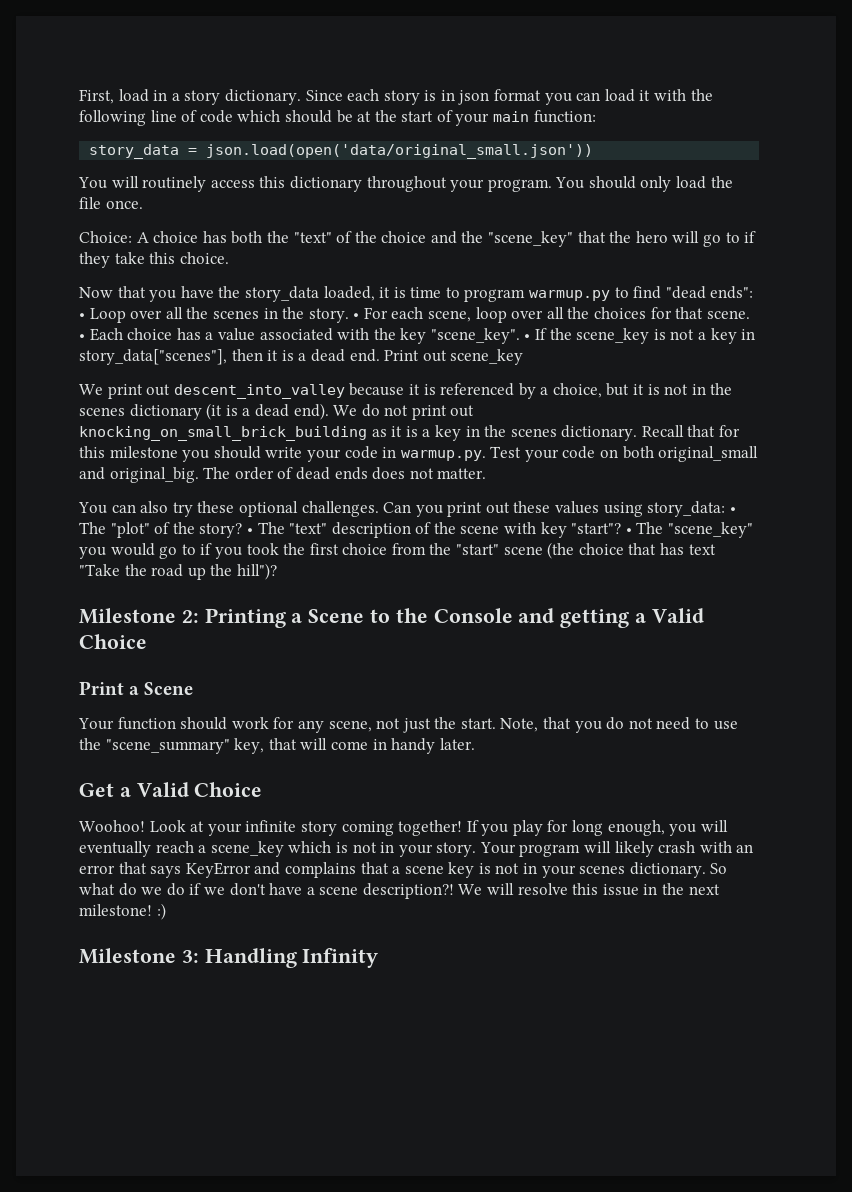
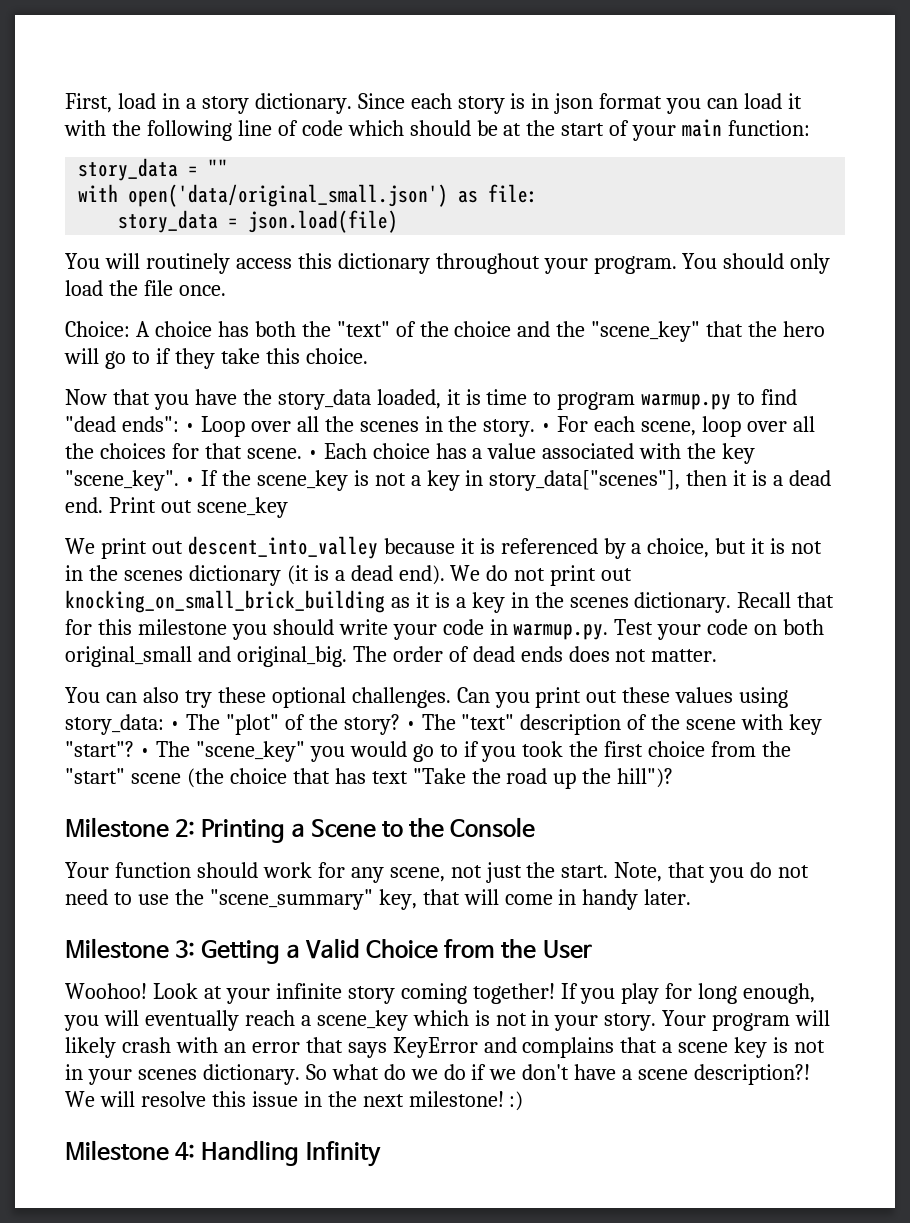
- story_data = json.load(open('data/original_small.json'))
+ story_data = ""
+ with open('data/original_small.json') as file:
+ story_data = json.load(file)
- Milestone 2: Printing a Scene to the Console and getting a Valid Choice
- Print a Scene
+ Milestone 2: Printing a Scene to the Console
- Get a Valid Choice
+ Milestone 3: Getting a Valid Choice from the User
- Milestone 3: Handling Infinity
+ Milestone 4: Handling Infinity

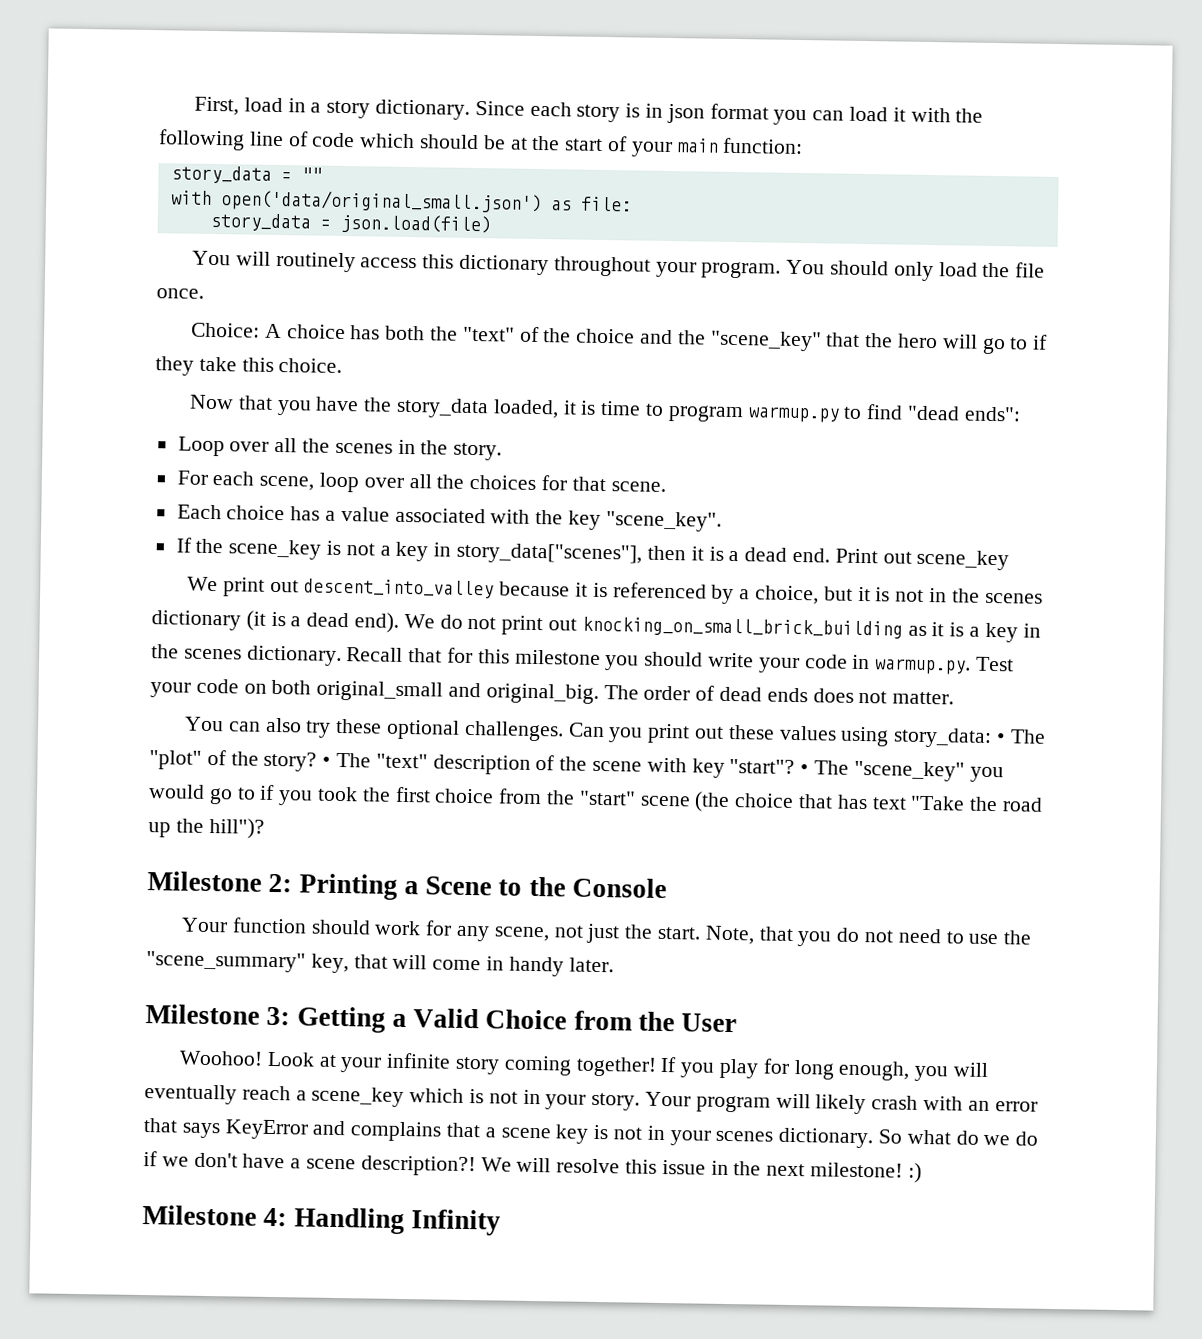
- Now that you have the story_data loaded, it is time to program warmup.py to find "dead ends": • Loop over all the scenes in the story. • For each scene, loop over all the choices for that scene. • Each choice has a value associated with the key "scene_key". • If the scene_key is not a key in story_data["scenes"], then it is a dead end.
+ Now that you have the story_data loaded, it is time to program warmup.py to find "dead ends":
+ Loop over all the scenes in the story.
+ For each scene, loop over all the choices for that scene.
+ Each choice has a value associated with the key "scene_key".
+ If the scene_key is not a key in story_data["scenes"], then it is a dead end.

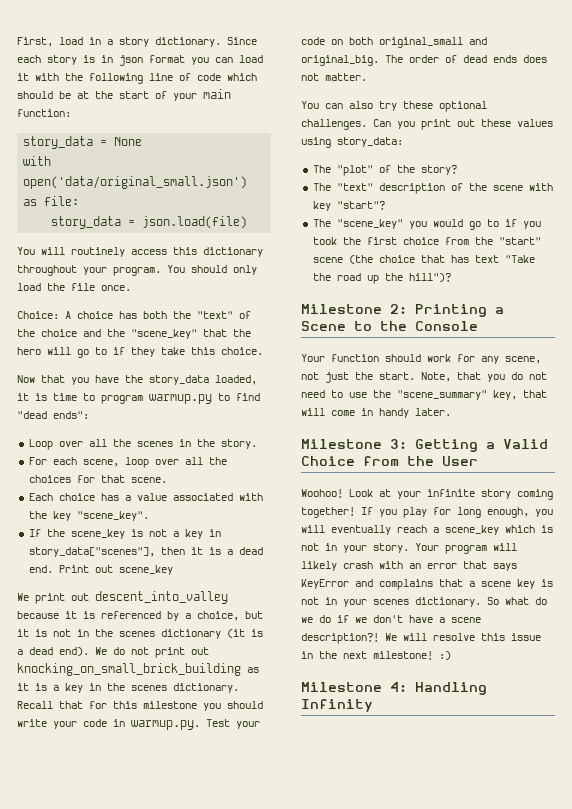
- story_data = ""
+ story_data = None
- Can you print out these values using story_data: • The "plot" of the story? • The "text" description of the scene with key "start"? • The "scene_key" you would go to if you took the first choice from the "start" scene (the choice that has text "Take the road up the hill")?
+ Can you print out these values using story_data:
+ The "plot" of the story?
+ The "text" description of the scene with key "start"?
+ The "scene_key" you would go to if you took the first choice from the "start" scene (the choice that has text "Take the road up the hill")?

